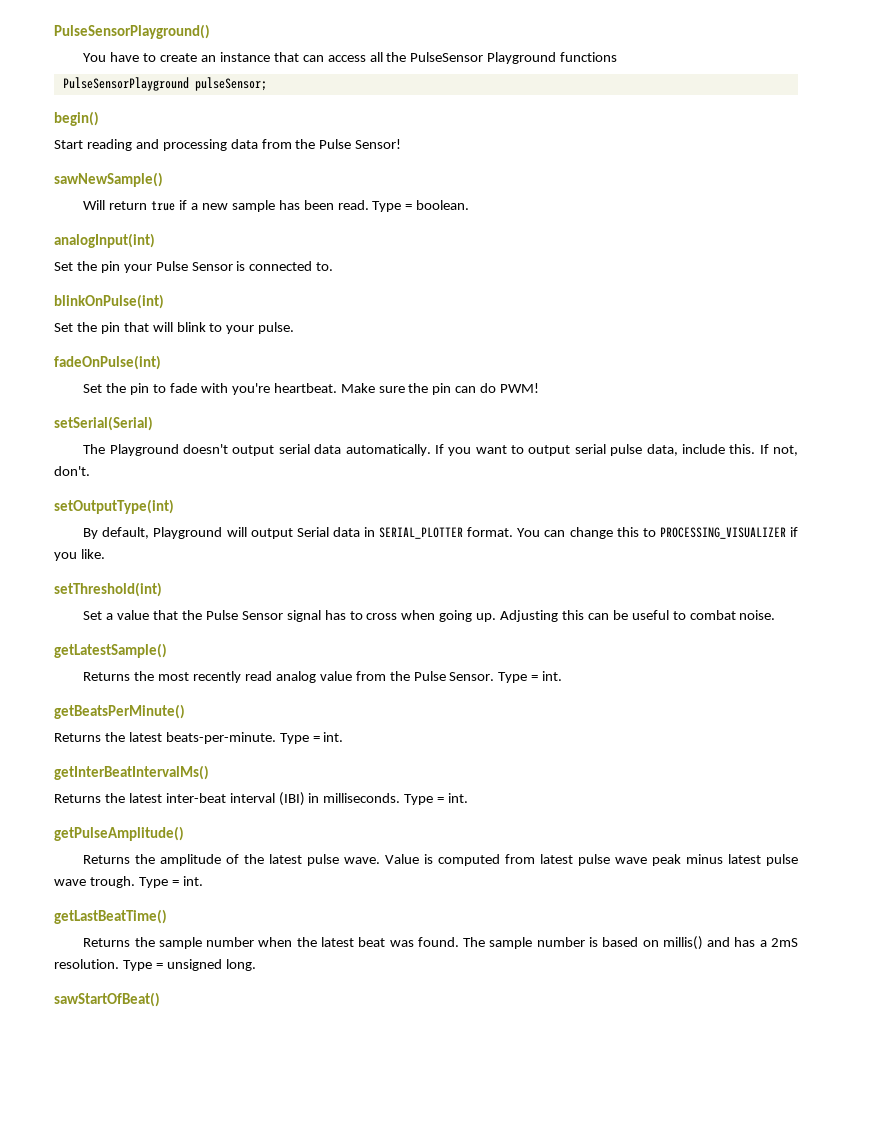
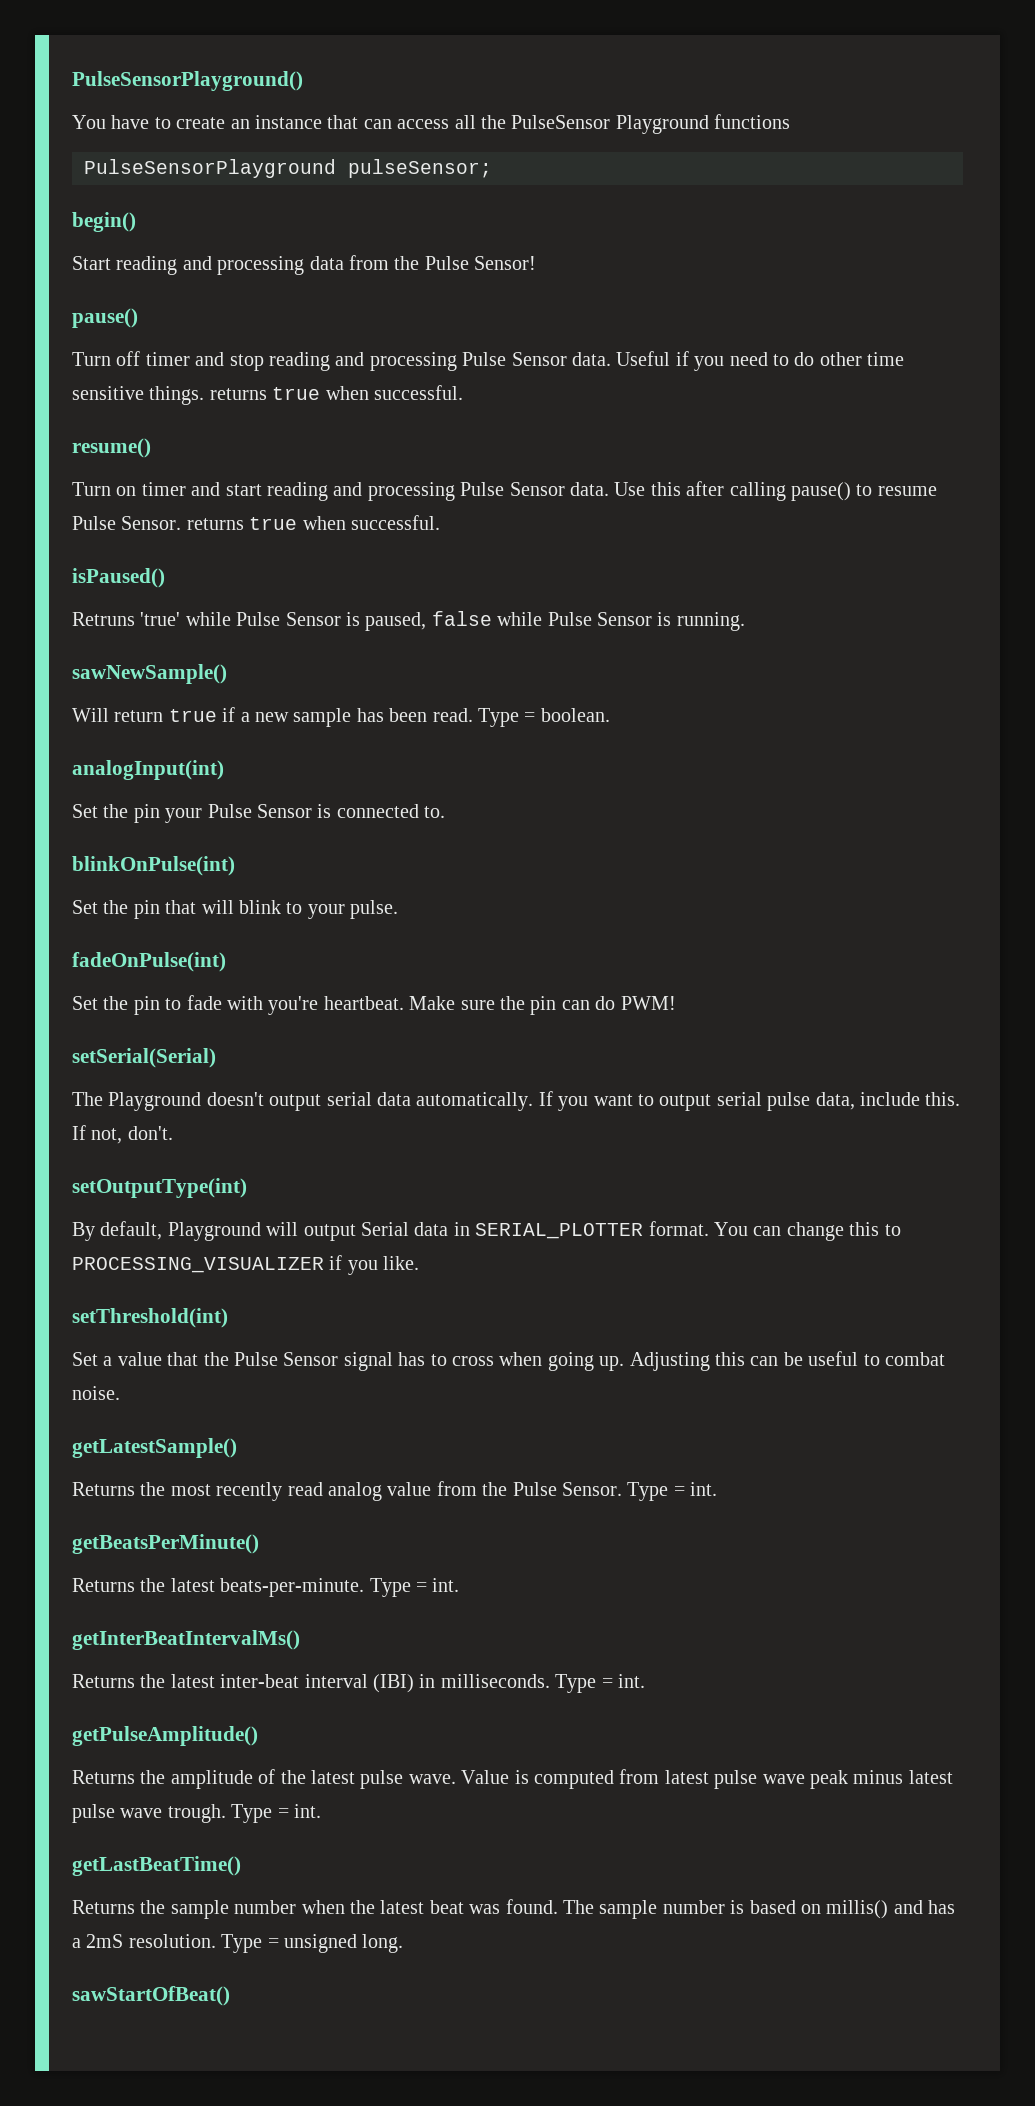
  Start reading and processing data from the Pulse Sensor!
+ pause()
+ Turn off timer and stop reading and processing Pulse Sensor data. Useful if you need to do other time sensitive things. returns true when successful.
+ resume()
+ Turn on timer and start reading and processing Pulse Sensor data. Use this after calling pause() to resume Pulse Sensor. returns true when successful.
+ isPaused()
+ Retruns 'true' while Pulse Sensor is paused, false while Pulse Sensor is running.

